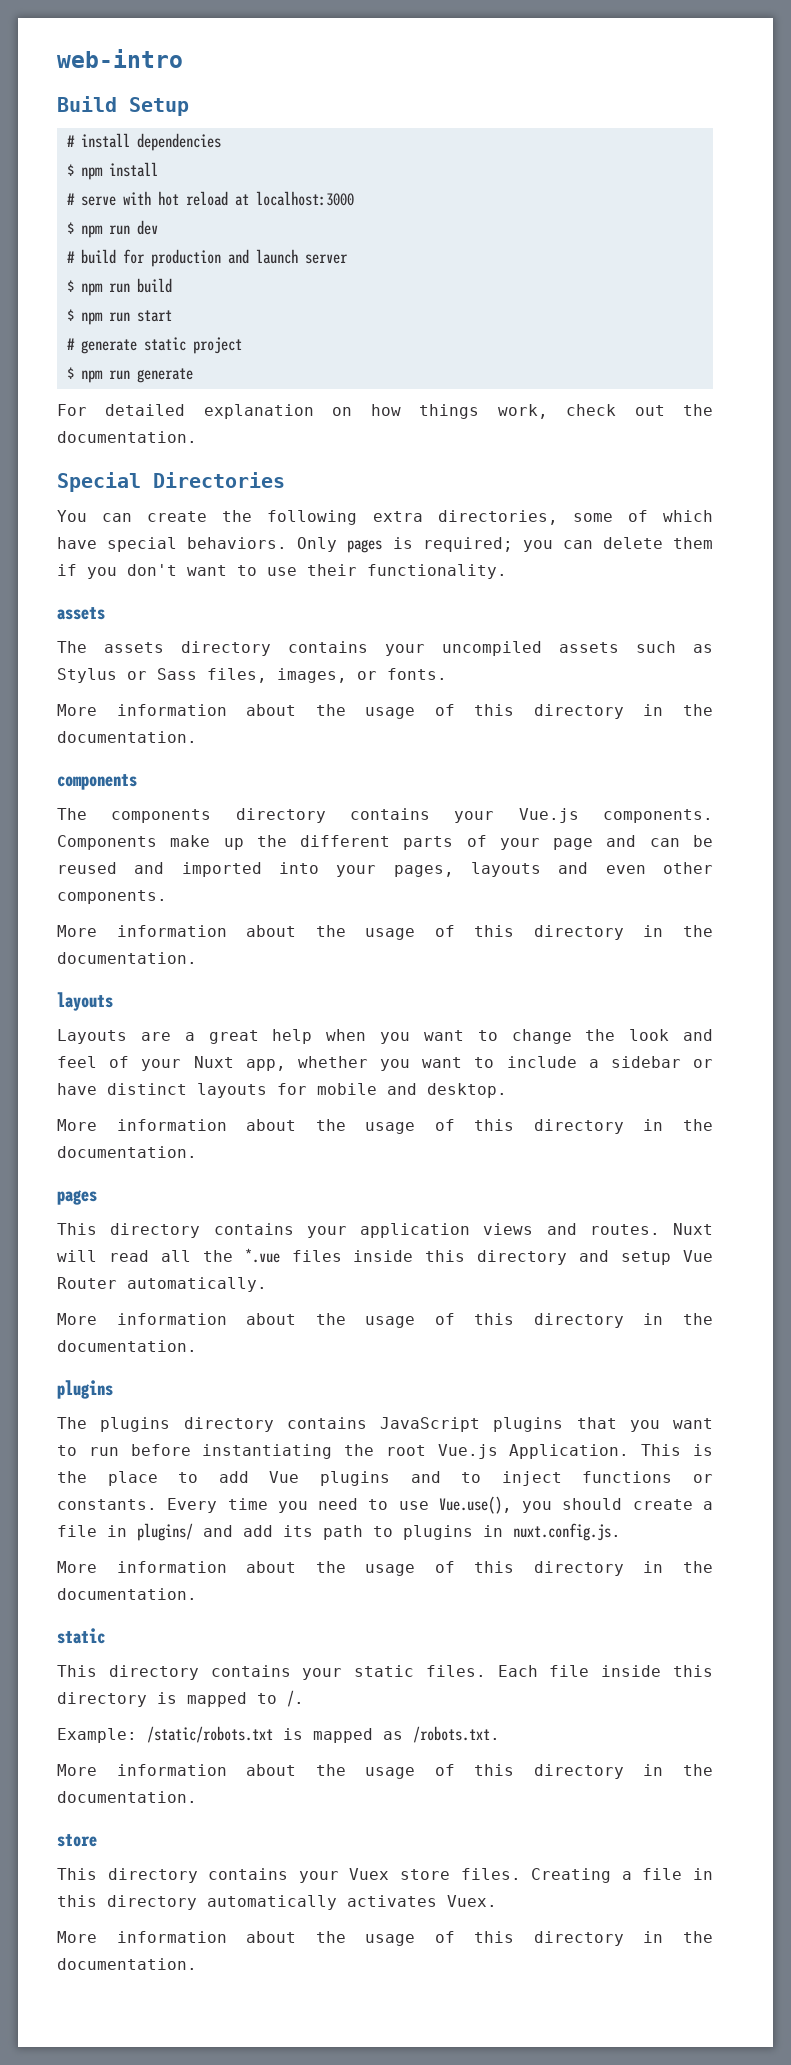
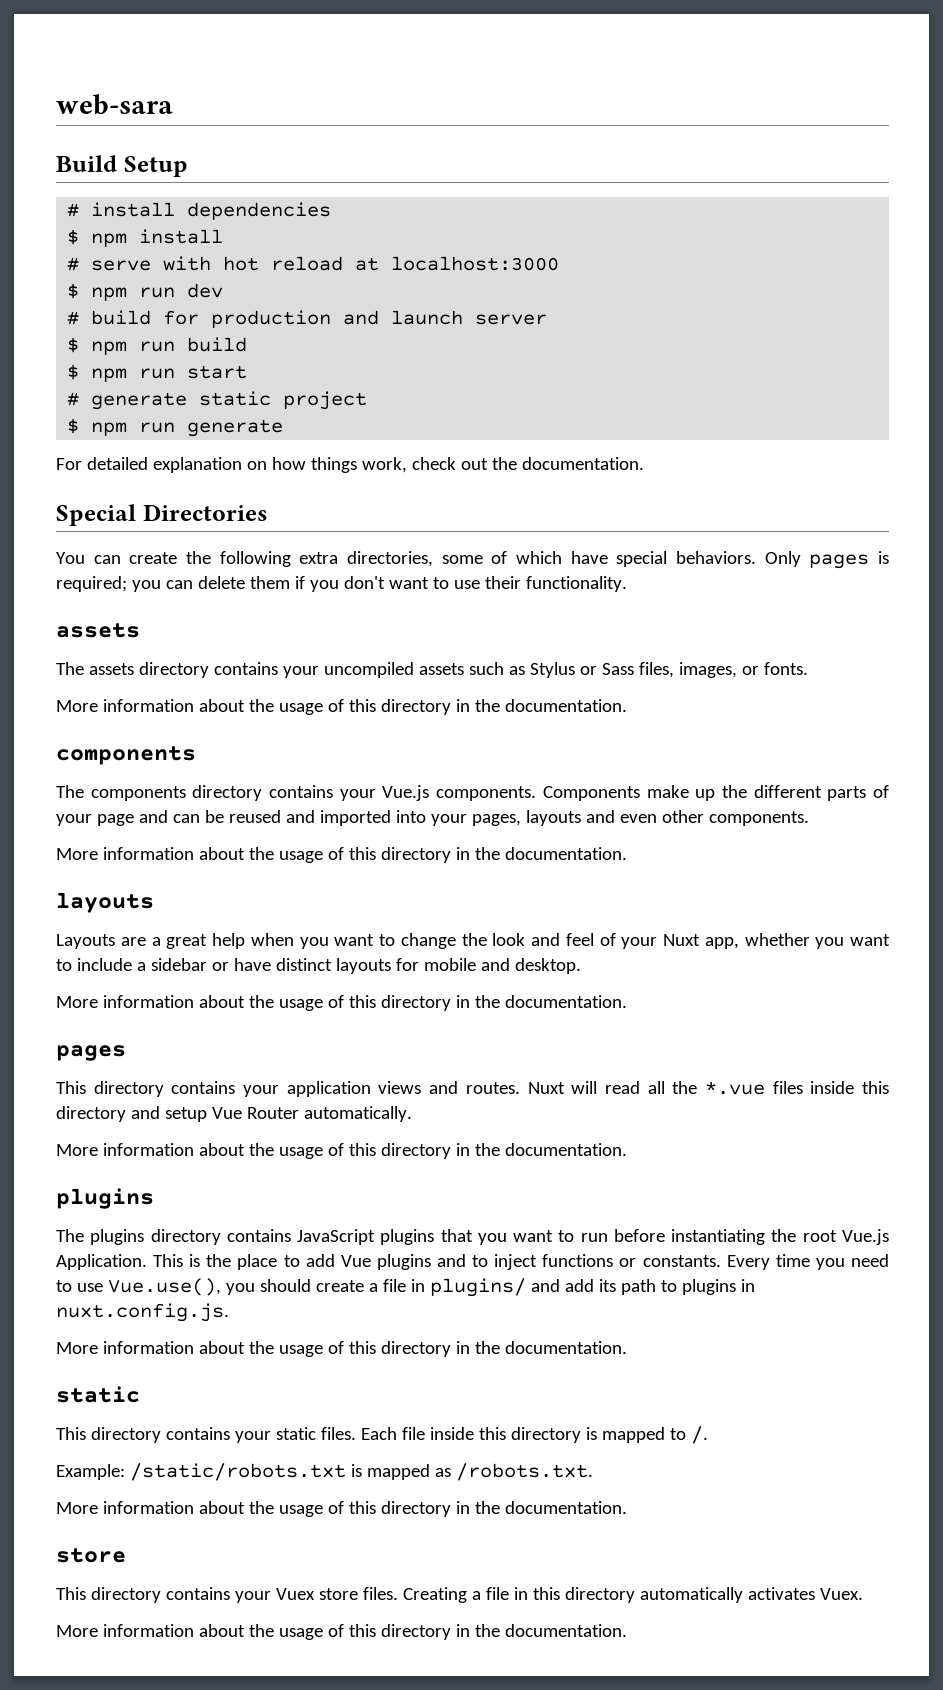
- web-intro
+ web-sara

